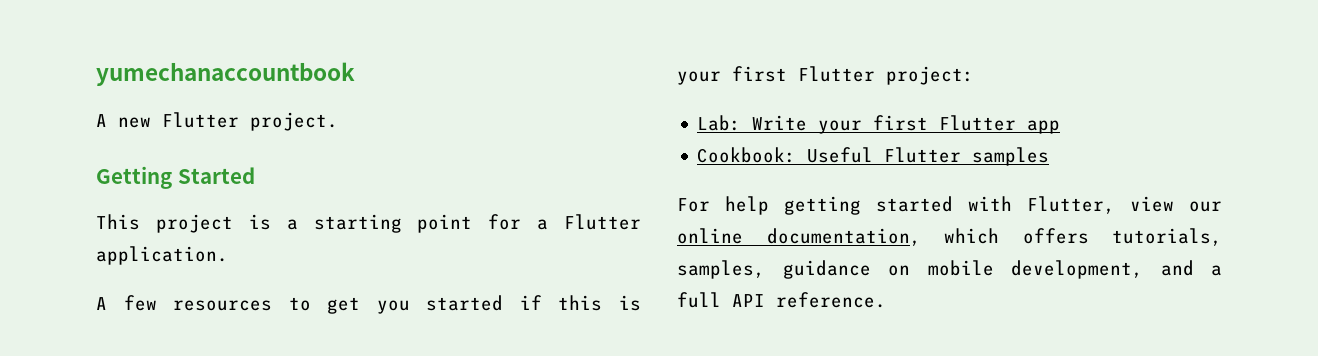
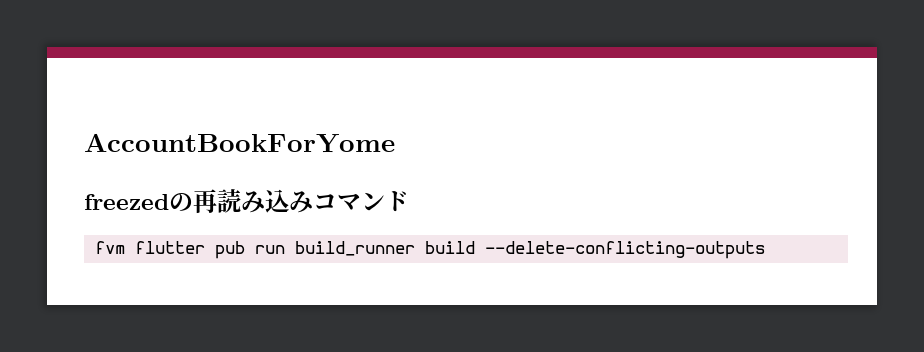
- yumechanaccountbook
- A new Flutter project.
- Getting Started
- This project is a starting point for a Flutter application.
- A few resources to get you started if this is your first Flutter project:
- Lab: Write your first Flutter app
- Cookbook: Useful Flutter samples
- For help getting started with Flutter, view our online documentation, which offers tutorials, samples, guidance on mobile development, and a full API reference.
+ AccountBookForYome
+ freezedの再読み込みコマンド
+ fvm flutter pub run build_runner build --delete-conflicting-outputs

